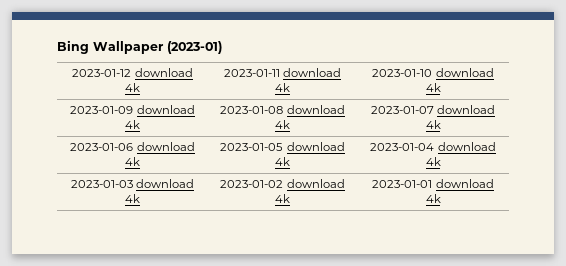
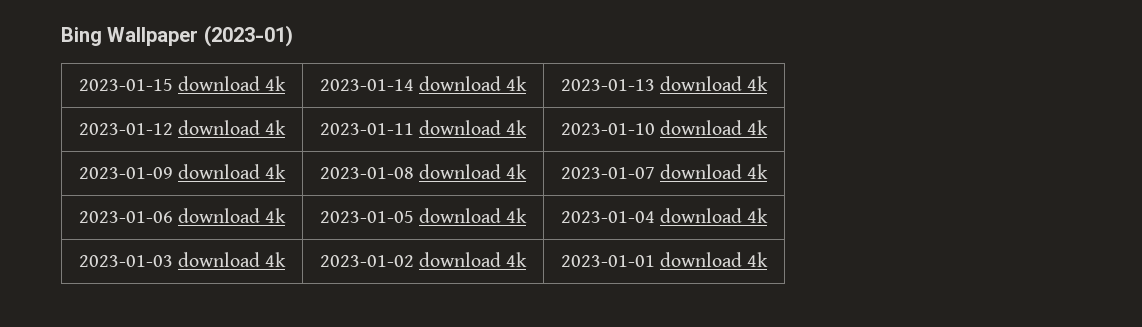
+ 2023-01-15 download 4k | 2023-01-14 download 4k | 2023-01-13 download 4k

